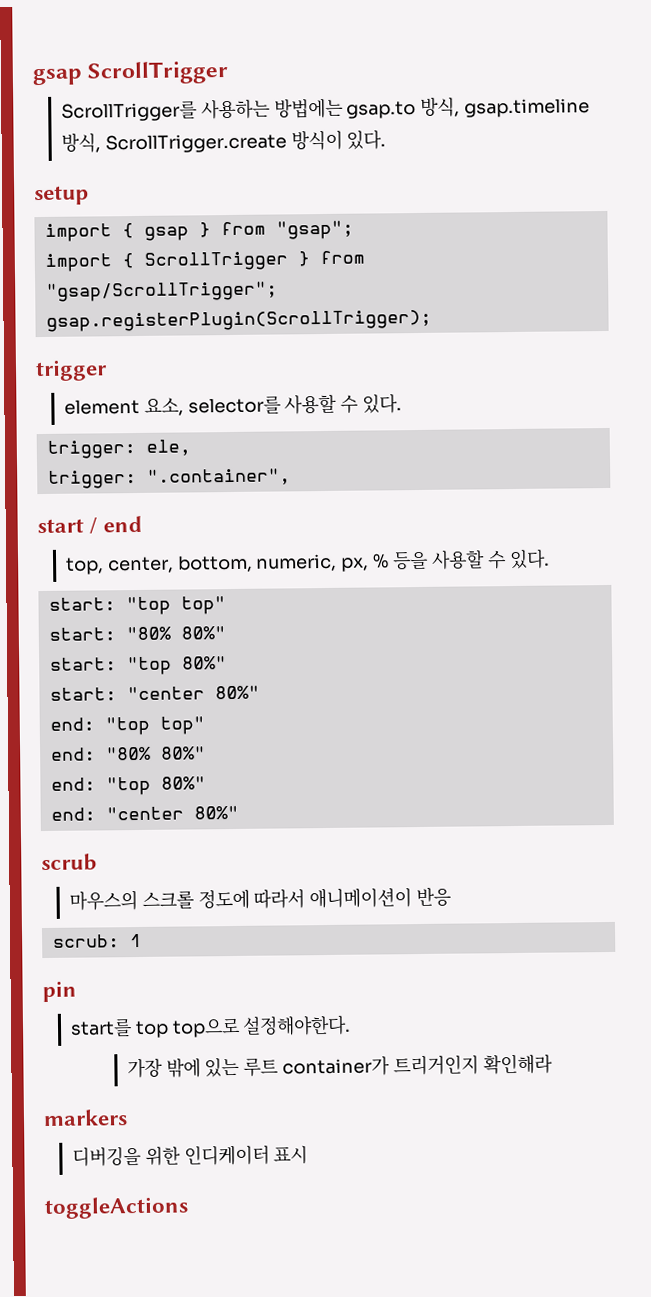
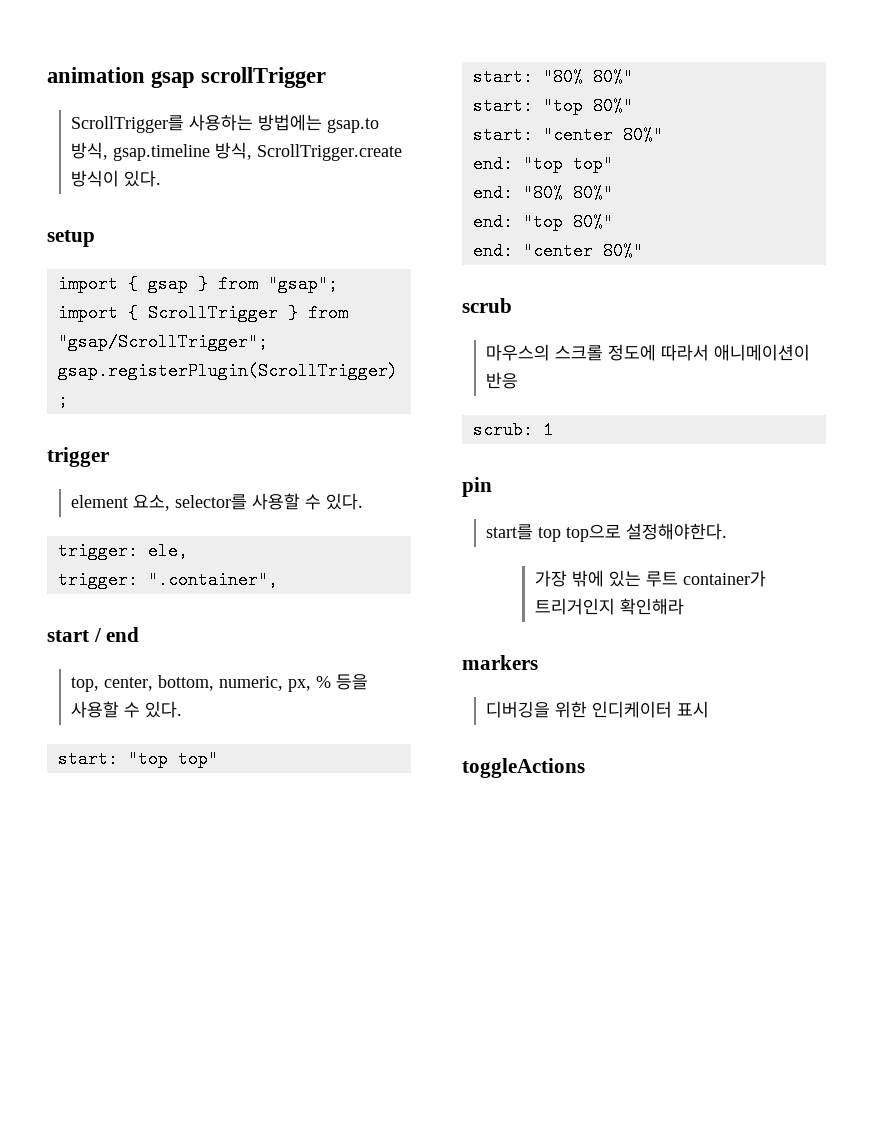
- gsap ScrollTrigger
+ animation gsap scrollTrigger

